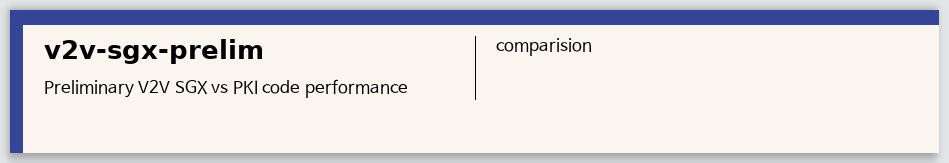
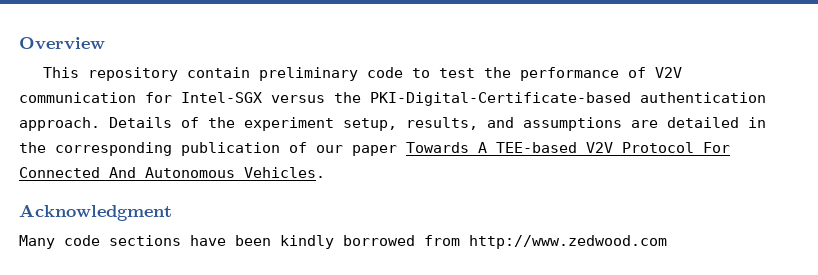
- v2v-sgx-prelim
- Preliminary V2V SGX vs PKI code performance comparision
+ Overview
+ This repository contain preliminary code to test the performance of V2V communication for Intel-SGX versus the PKI-Digital-Certificate-based authentication approach. Details of the experiment setup, results, and assumptions are detailed in the corresponding publication of our paper Towards A TEE-based V2V Protocol For Connected And Autonomous Vehicles.
+ Acknowledgment
+ Many code sections have been kindly borrowed from http://www.zedwood.com

